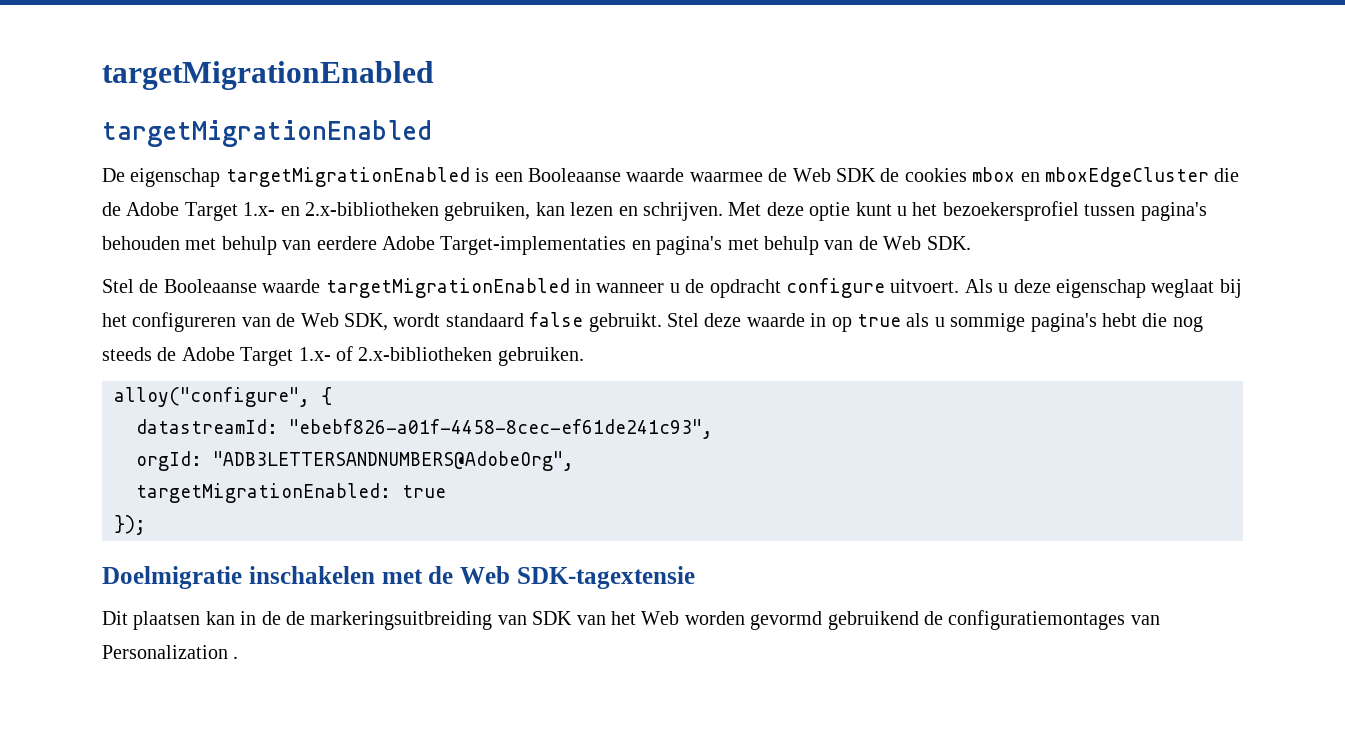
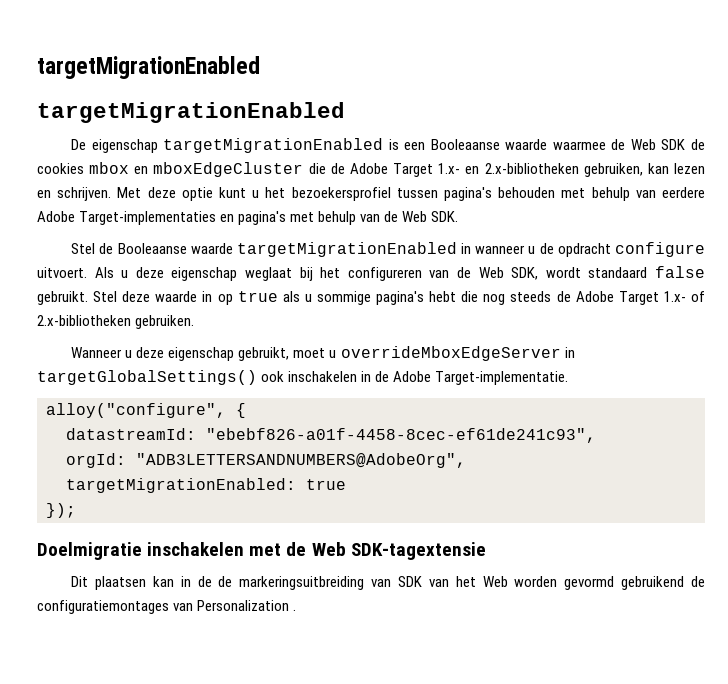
+ Wanneer u deze eigenschap gebruikt, moet u overrideMboxEdgeServer in targetGlobalSettings() ook inschakelen in de Adobe Target-implementatie.

